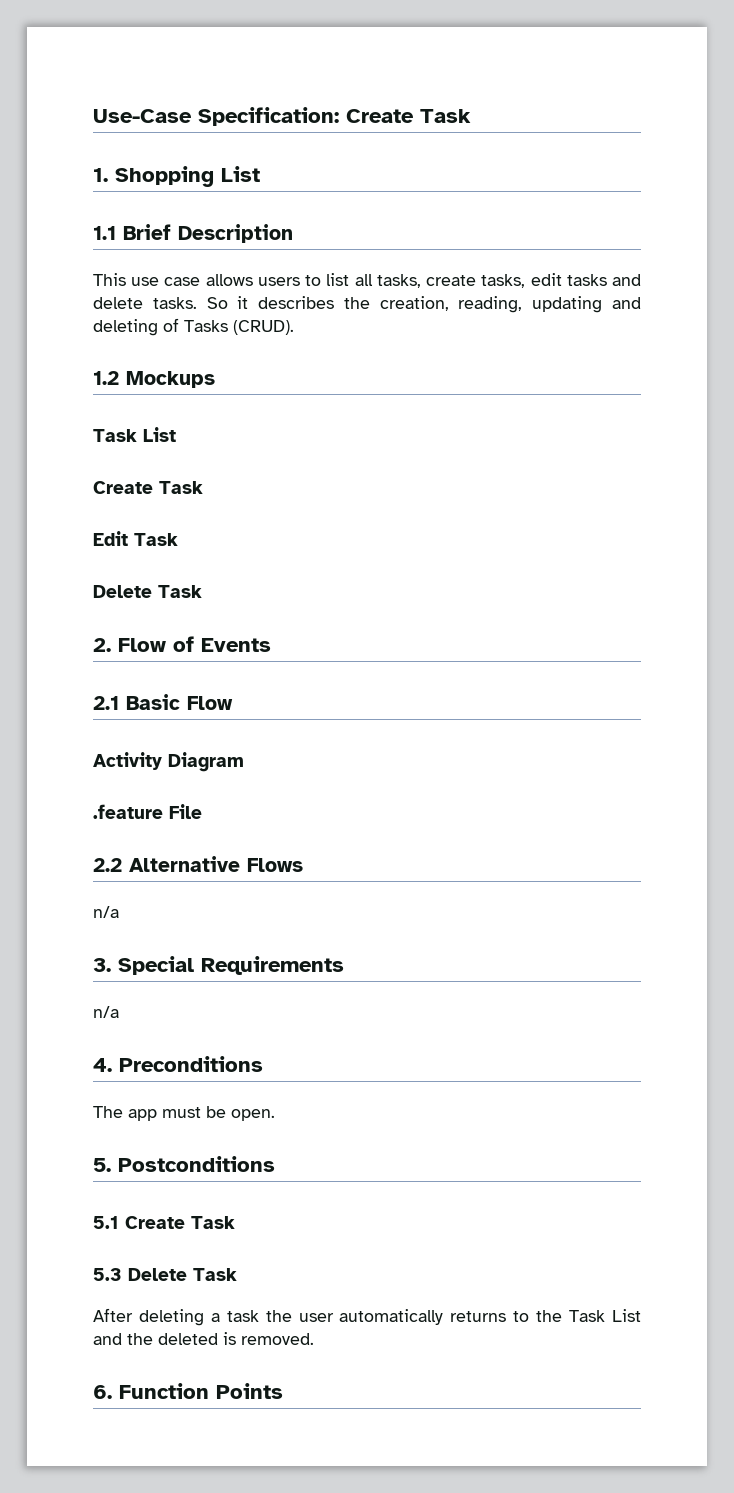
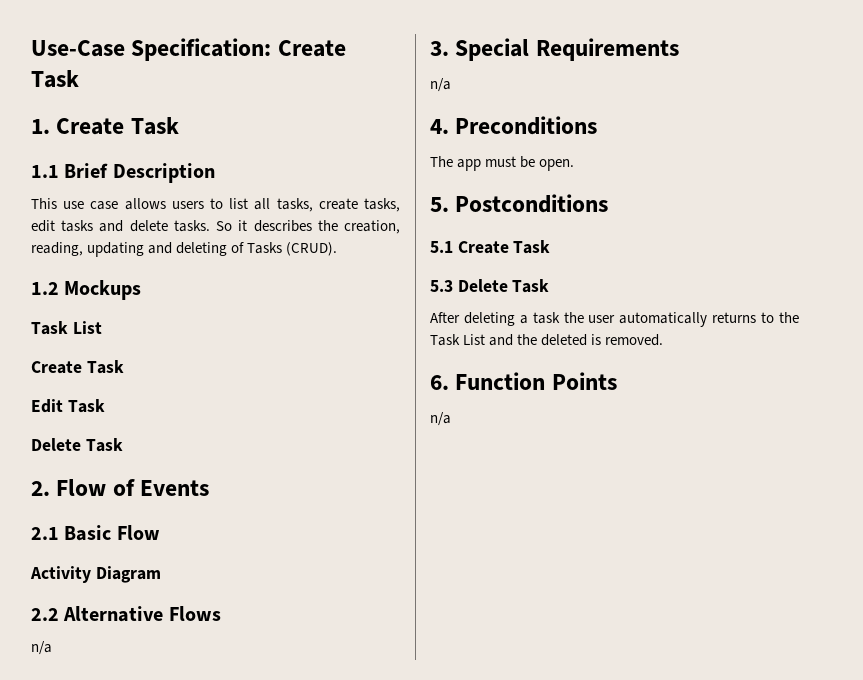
- 1. Shopping List
+ 1. Create Task
- .feature File
  6. Function Points
+ n/a

